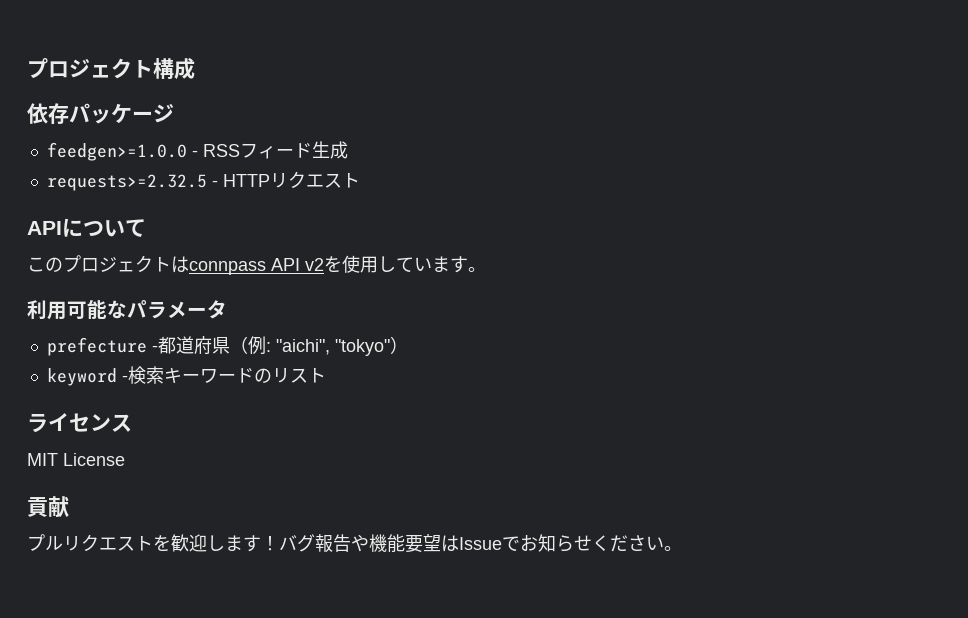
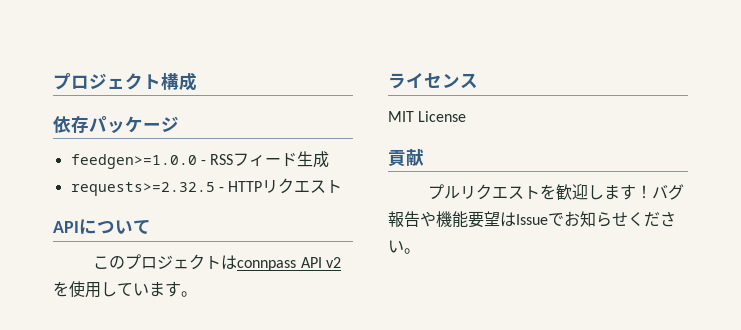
- 利用可能なパラメータ
- prefecture -都道府県（例: "aichi", "tokyo"）
- keyword -検索キーワードのリスト

